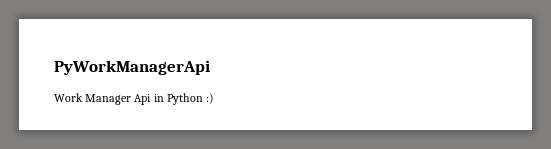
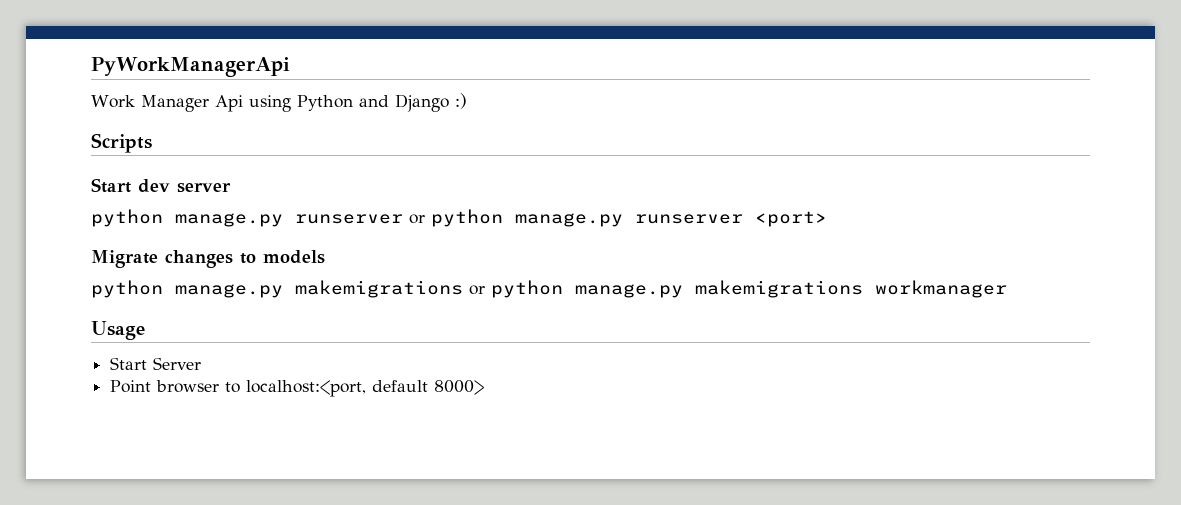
- Work Manager Api in Python :)
+ Work Manager Api using Python and Django :)
+ Scripts
+ Start dev server
+ python manage.py runserver or python manage.py runserver <port>
+ Migrate changes to models
+ python manage.py makemigrations or python manage.py makemigrations workmanager
+ Usage
+ Start Server
+ Point browser to localhost:<port, default 8000>

